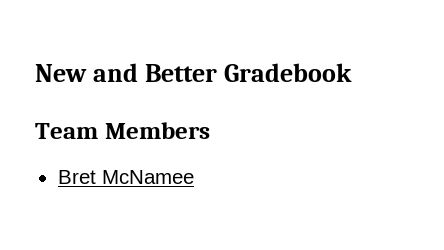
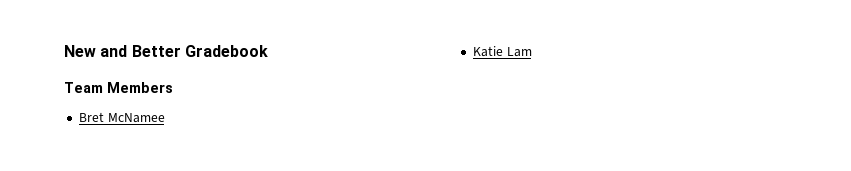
+ Katie Lam

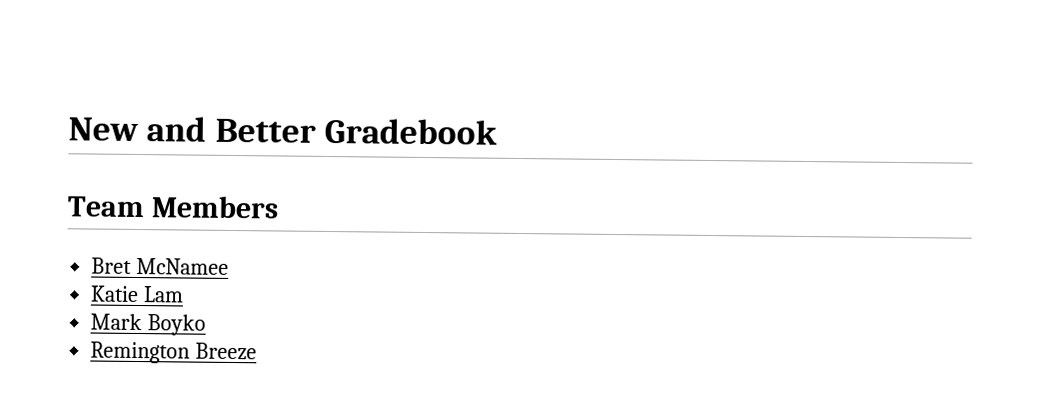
+ Mark Boyko
+ Remington Breeze

